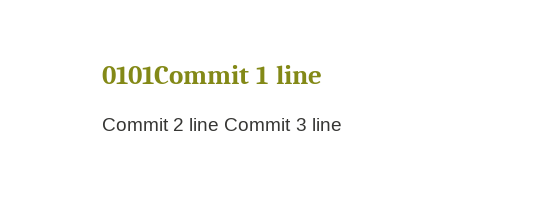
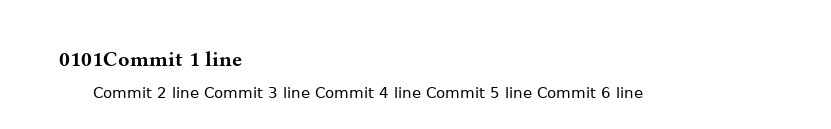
- Commit 2 line Commit 3 line
+ Commit 2 line Commit 3 line Commit 4 line Commit 5 line Commit 6 line

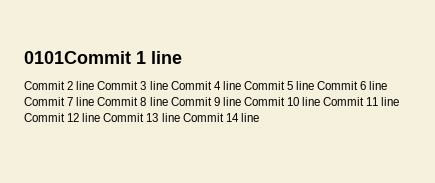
- Commit 2 line Commit 3 line Commit 4 line Commit 5 line Commit 6 line
+ Commit 2 line Commit 3 line Commit 4 line Commit 5 line Commit 6 line Commit 7 line Commit 8 line Commit 9 line Commit 10 line Commit 11 line Commit 12 line Commit 13 line Commit 14 line

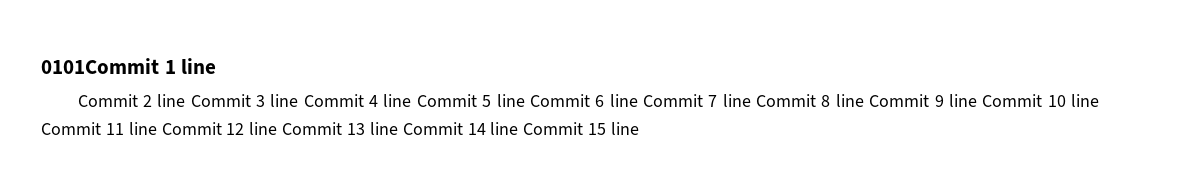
- Commit 2 line Commit 3 line Commit 4 line Commit 5 line Commit 6 line Commit 7 line Commit 8 line Commit 9 line Commit 10 line Commit 11 line Commit 12 line Commit 13 line Commit 14 line
+ Commit 2 line Commit 3 line Commit 4 line Commit 5 line Commit 6 line Commit 7 line Commit 8 line Commit 9 line Commit 10 line Commit 11 line Commit 12 line Commit 13 line Commit 14 line Commit 15 line

